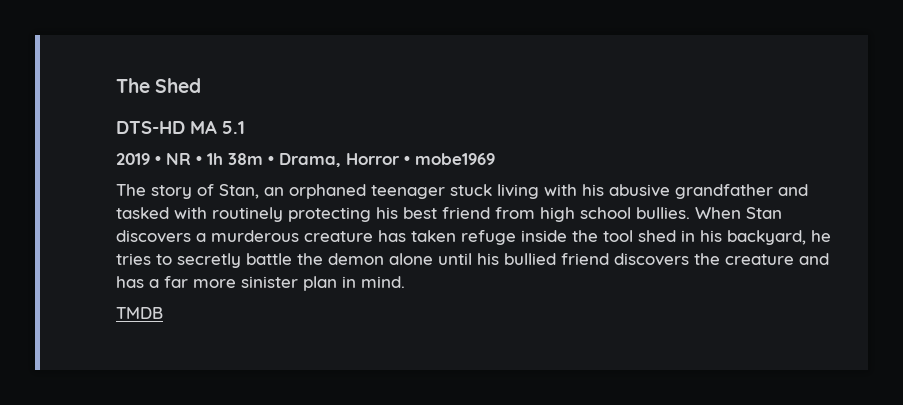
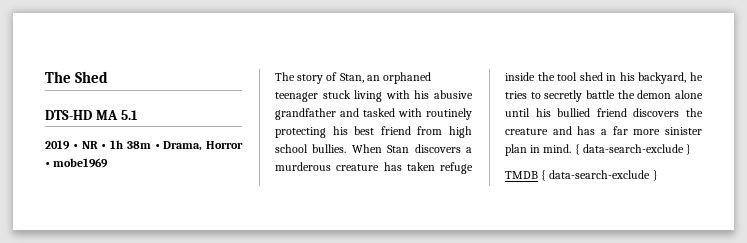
- When Stan discovers a murderous creature has taken refuge inside the tool shed in his backyard, he tries to secretly battle the demon alone until his bullied friend discovers the creature and has a far more sinister plan in mind.
- TMDB
+ When Stan discovers a murderous creature has taken refuge inside the tool shed in his backyard, he tries to secretly battle the demon alone until his bullied friend discovers the creature and has a far more sinister plan in mind. { data-search-exclude }
+ TMDB { data-search-exclude }

